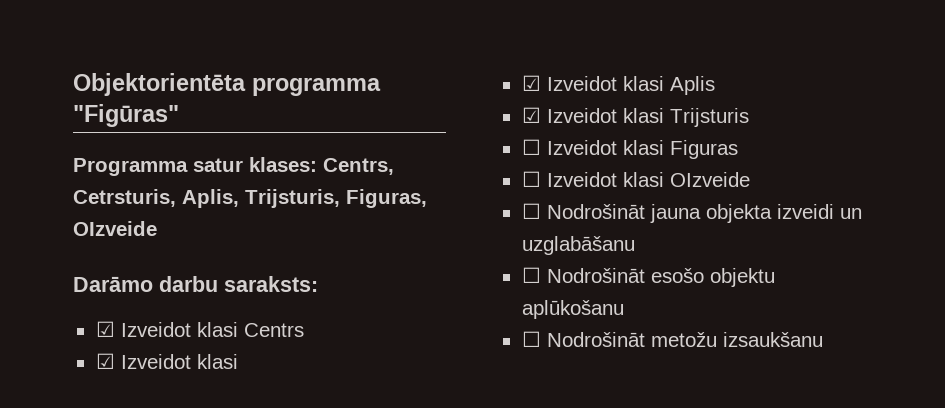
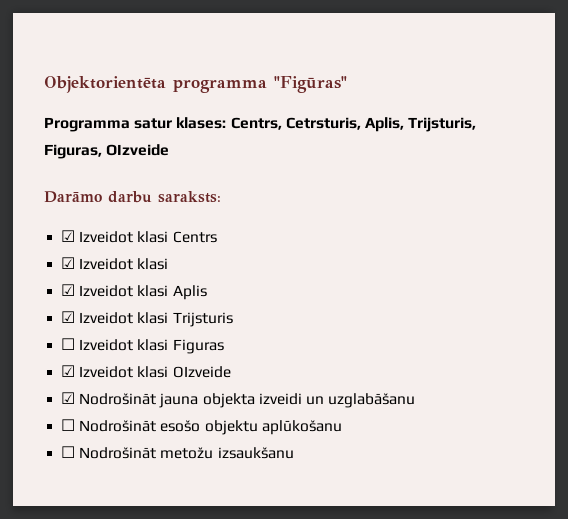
- ☐ Izveidot klasi OIzveide
+ ☑ Izveidot klasi OIzveide
- ☐ Nodrošināt jauna objekta izveidi un uzglabāšanu
+ ☑ Nodrošināt jauna objekta izveidi un uzglabāšanu

